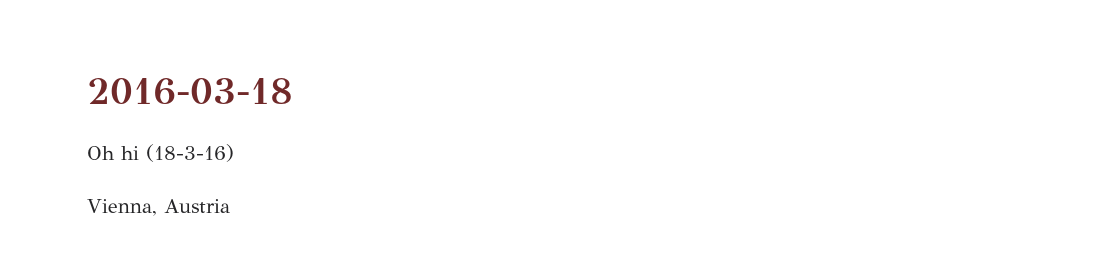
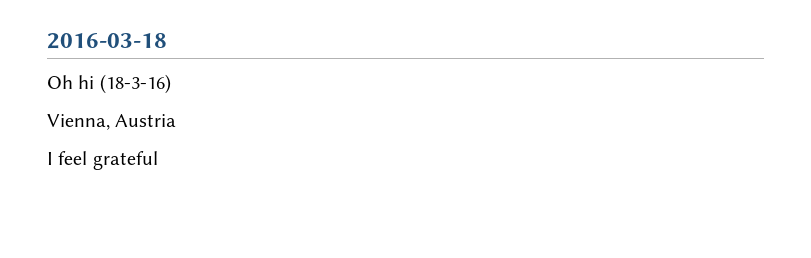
+ I feel grateful

